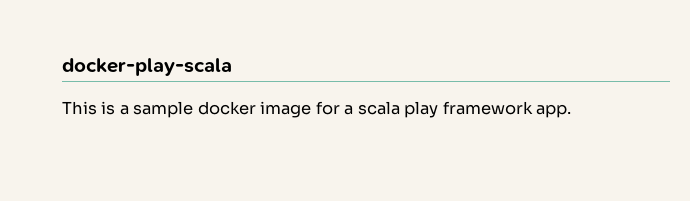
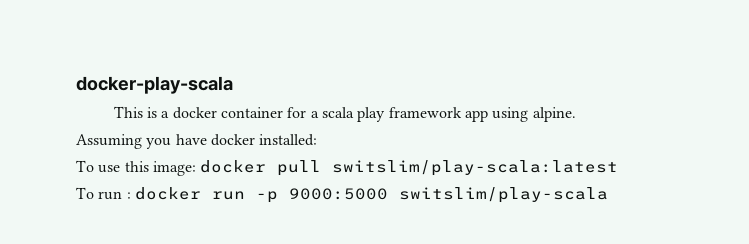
- This is a sample docker image for a scala play framework app.
+ This is a docker container for a scala play framework app using alpine.
+ Assuming you have docker installed:
+ To use this image: docker pull switslim/play-scala:latest
+ To run : docker run -p 9000:5000 switslim/play-scala

